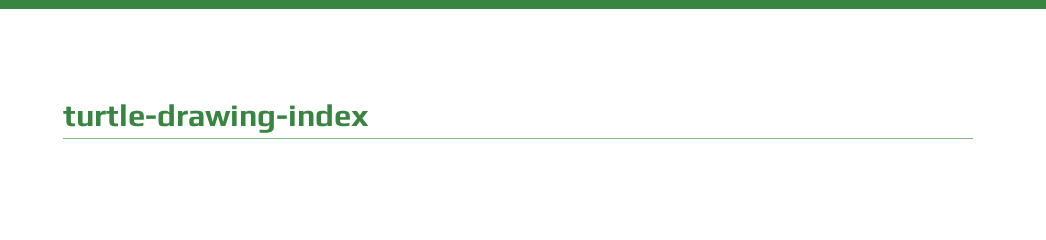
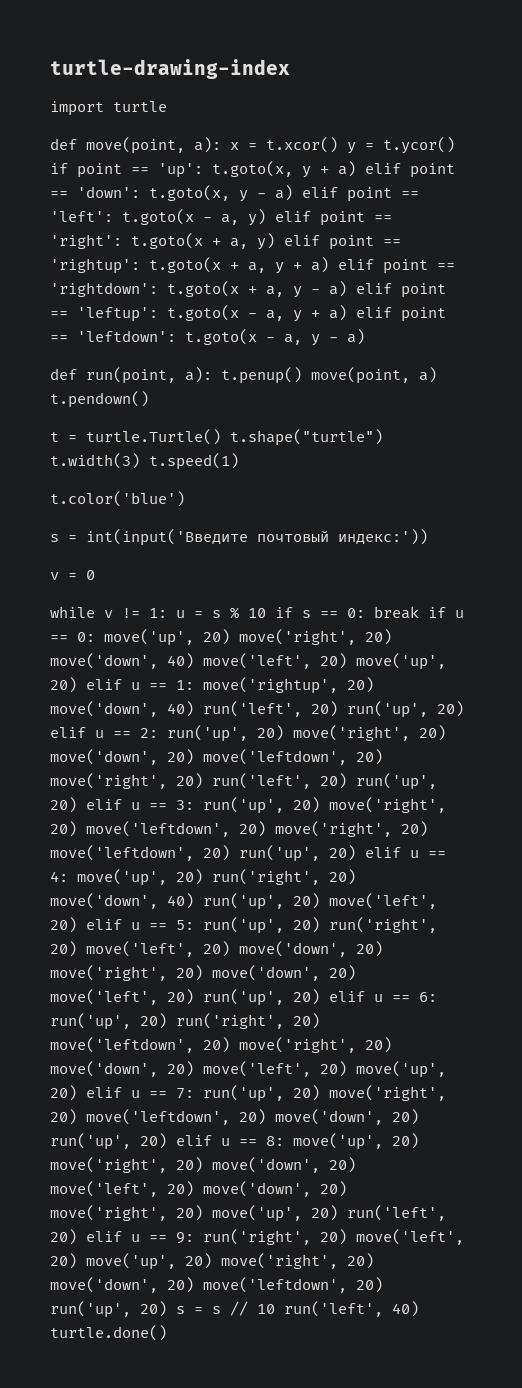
+ import turtle
+ def move(point, a): x = t.xcor() y = t.ycor() if point == 'up': t.goto(x, y + a) elif point == 'down': t.goto(x, y - a) elif point == 'left': t.goto(x - a, y) elif point == 'right': t.goto(x + a, y) elif point == 'rightup': t.goto(x + a, y + a) elif point == 'rightdown': t.goto(x + a, y - a) elif point == 'leftup': t.goto(x - a, y + a) elif point == 'leftdown': t.goto(x - a, y - a)
+ def run(point, a): t.penup() move(point, a) t.pendown()
+ t = turtle.Turtle() t.shape("turtle") t.width(3) t.speed(1)
+ t.color('blue')
+ s = int(input('Введите почтовый индекс:'))
+ v = 0
+ while v != 1: u = s % 10 if s == 0: break if u == 0: move('up', 20) move('right', 20) move('down', 40) move('left', 20) move('up', 20) elif u == 1: move('rightup', 20) move('down', 40) run('left', 20) run('up', 20) elif u == 2: run('up', 20) move('right', 20) move('down', 20) move('leftdown', 20) move('right', 20) run('left', 20) run('up', 20) elif u == 3: run('up', 20) move('right', 20) move('leftdown', 20) move('right', 20) move('leftdown', 20) run('up', 20) elif u == 4: move('up', 20) run('right', 20) move('down', 40) run('up', 20) move('left', 20) elif u == 5: run('up', 20) run('right', 20) move('left', 20) move('down', 20) move('right', 20) move('down', 20) move('left', 20) run('up', 20) elif u == 6: run('up', 20) run('right', 20) move('leftdown', 20) move('right', 20) move('down', 20) move('left', 20) move('up', 20) elif u == 7: run('up', 20) move('right', 20) move('leftdown', 20) move('down', 20) run('up', 20) elif u == 8: move('up', 20) move('right', 20) move('down', 20) move('left', 20) move('down', 20) move('right', 20) move('up', 20) run('left', 20) elif u == 9: run('right', 20) move('left', 20) move('up', 20) move('right', 20) move('down', 20) move('leftdown', 20) run('up', 20) s = s // 10 run('left', 40) turtle.done()

